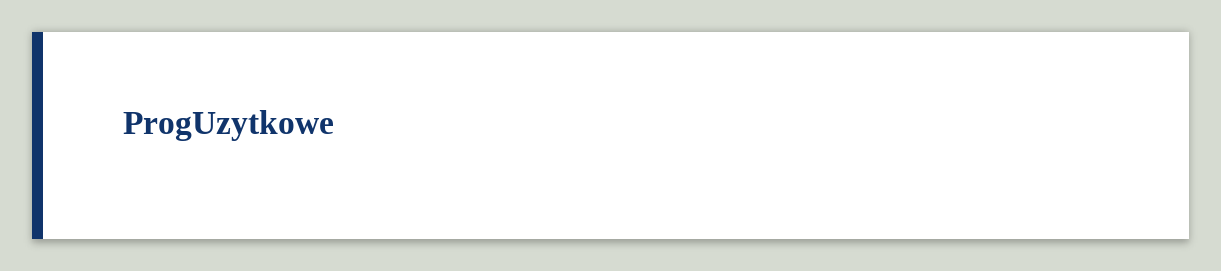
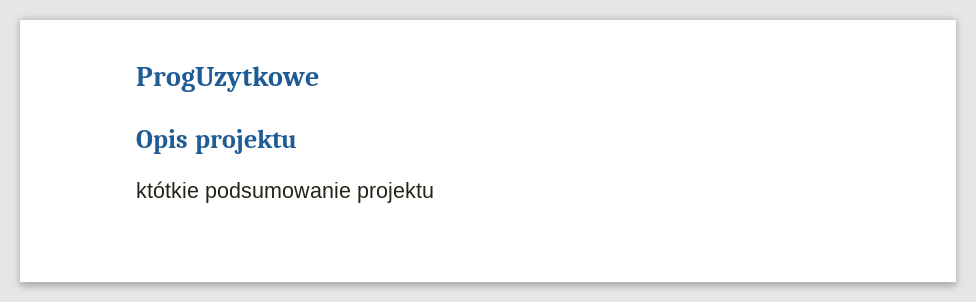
+ Opis projektu
+ któtkie podsumowanie projektu

